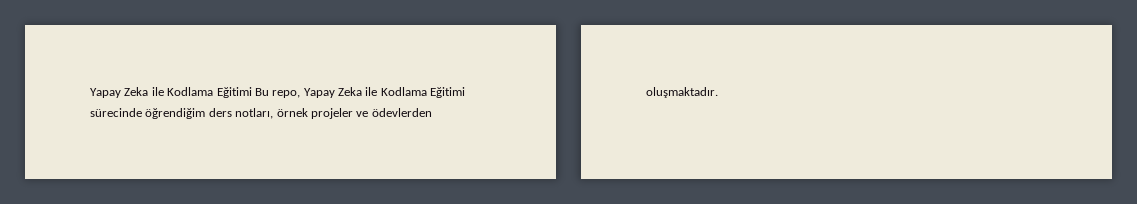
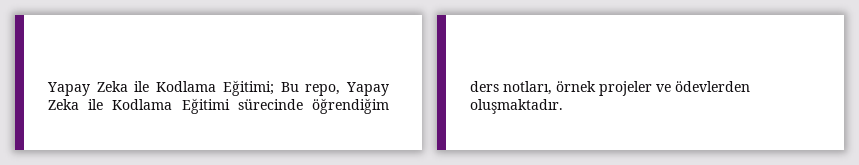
- Yapay Zeka ile Kodlama Eğitimi Bu repo, Yapay Zeka ile Kodlama Eğitimi sürecinde öğrendiğim ders notları, örnek projeler ve ödevlerden oluşmaktadır.
+ Yapay Zeka ile Kodlama Eğitimi; Bu repo, Yapay Zeka ile Kodlama Eğitimi sürecinde öğrendiğim ders notları, örnek projeler ve ödevlerden oluşmaktadır.

